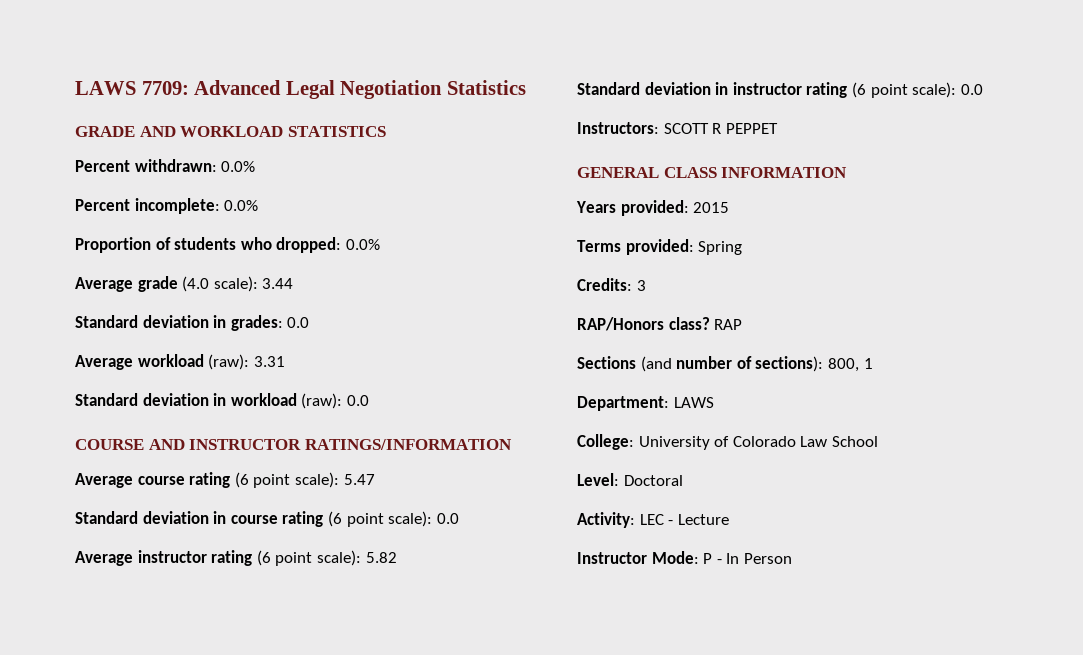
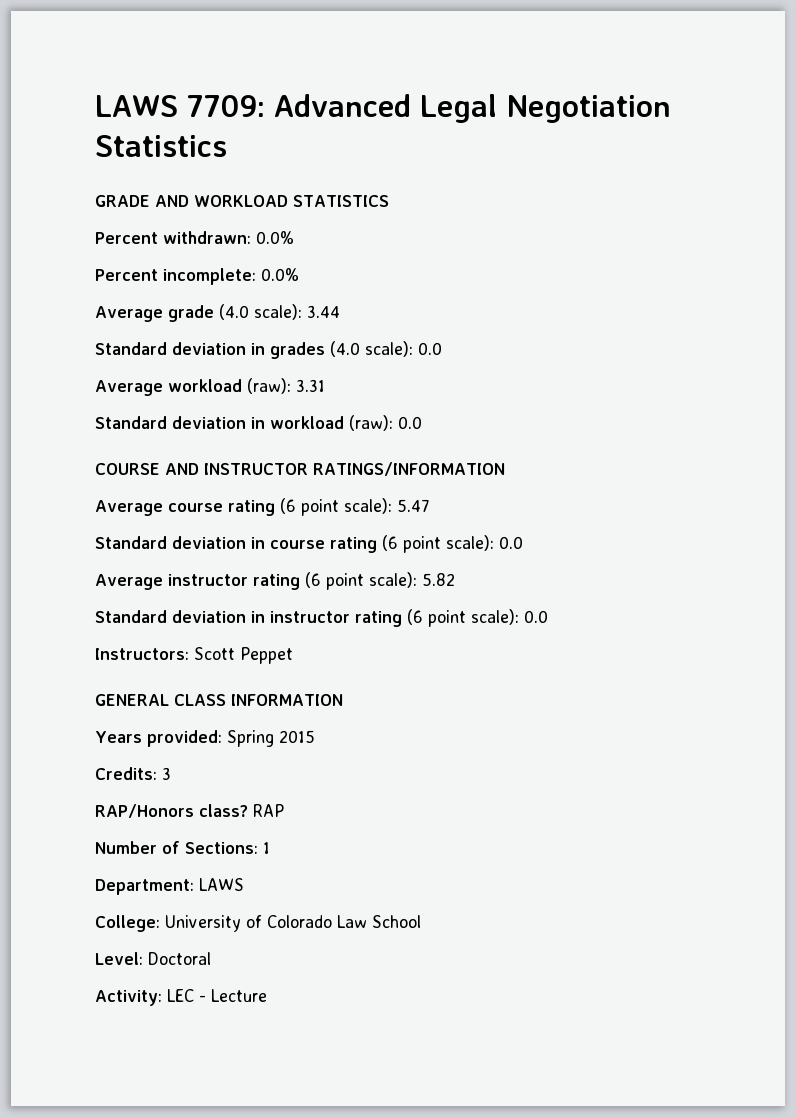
- Proportion of students who dropped: 0.0%
- Standard deviation in grades: 0.0
+ Standard deviation in grades (4.0 scale): 0.0
- Instructors: SCOTT R PEPPET
+ Instructors: Scott Peppet
- Years provided: 2015
+ Years provided: Spring 2015
- Terms provided: Spring
- Sections (and number of sections): 800, 1
+ Number of Sections: 1
- Instructor Mode: P - In Person

